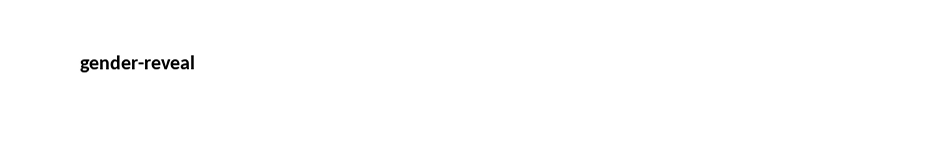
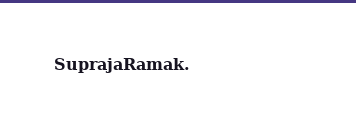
- gender-reveal
+ SuprajaRamak.

